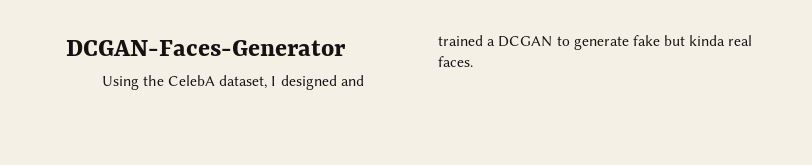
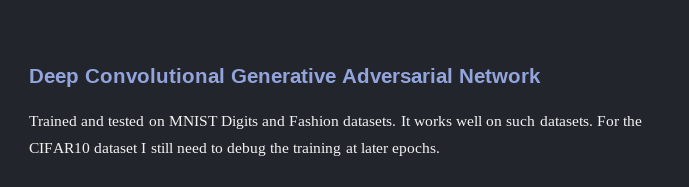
- DCGAN-Faces-Generator
- Using the CelebA dataset, I designed and trained a DCGAN to generate fake but kinda real faces.
+ Deep Convolutional Generative Adversarial Network
+ Trained and tested on MNIST Digits and Fashion datasets. It works well on such datasets. For the CIFAR10 dataset I still need to debug the training at later epochs.

